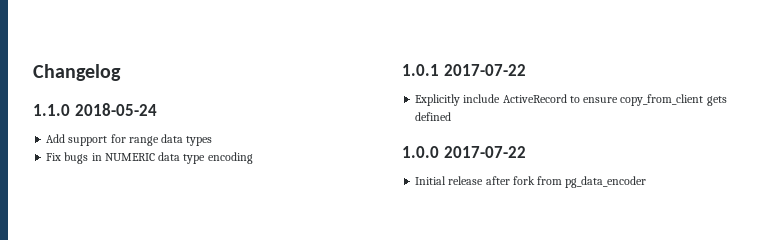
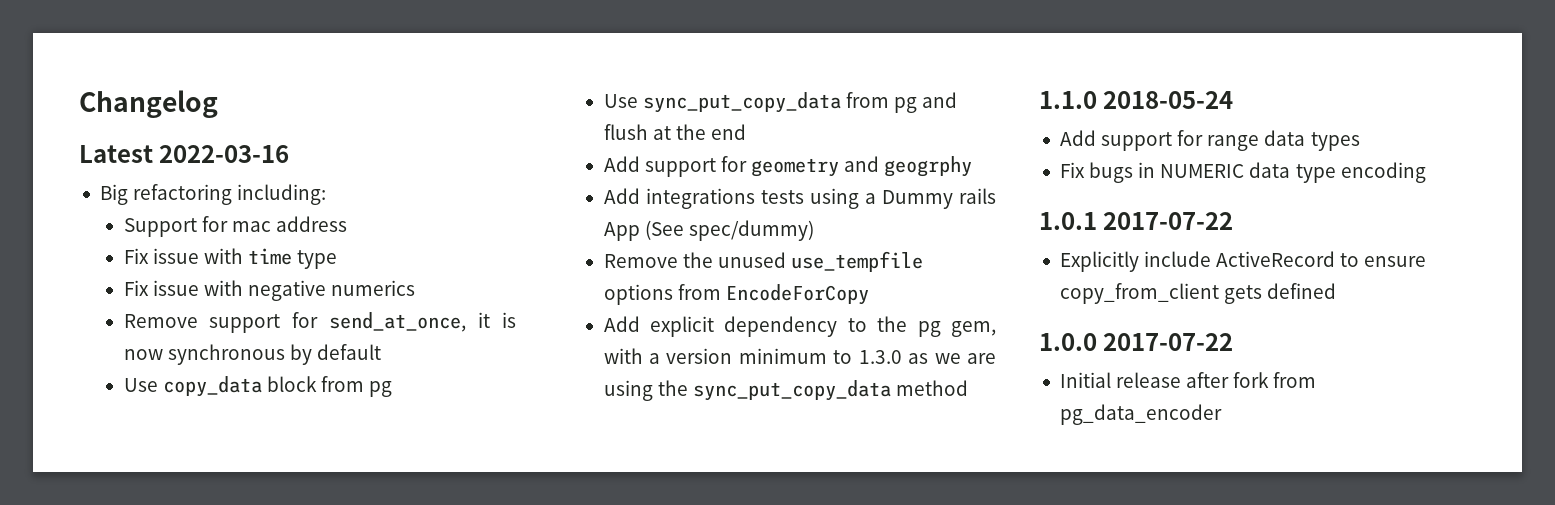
+ Latest 2022-03-16
+ Big refactoring including:
+ Support for mac address
+ Fix issue with time type
+ Fix issue with negative numerics
+ Remove support for send_at_once, it is now synchronous by default
+ Use copy_data block from pg
+ Use sync_put_copy_data from pg and flush at the end
+ Add support for geometry and geogrphy
+ Add integrations tests using a Dummy rails App (See spec/dummy)
+ Remove the unused use_tempfile options from EncodeForCopy
+ Add explicit dependency to the pg gem, with a version minimum to 1.3.0 as we are using the sync_put_copy_data method

